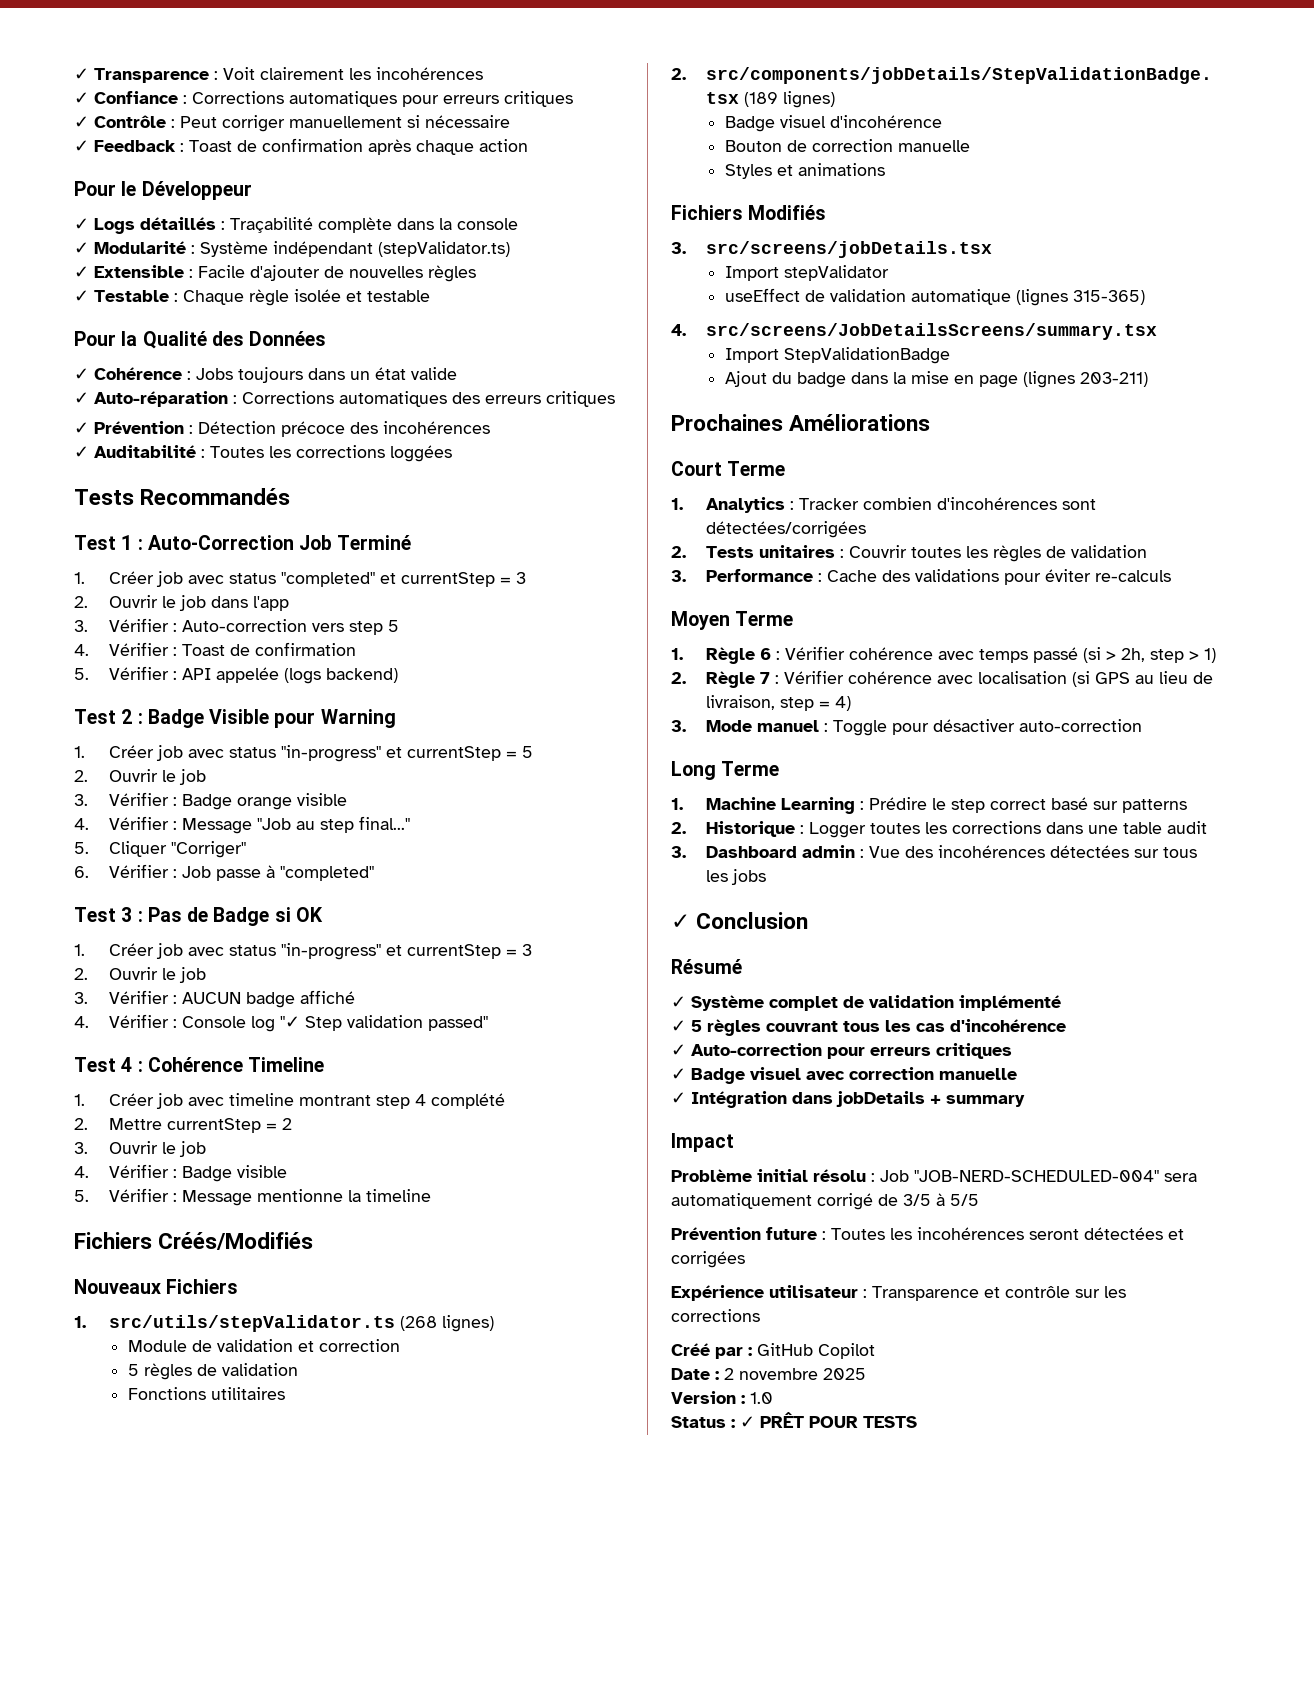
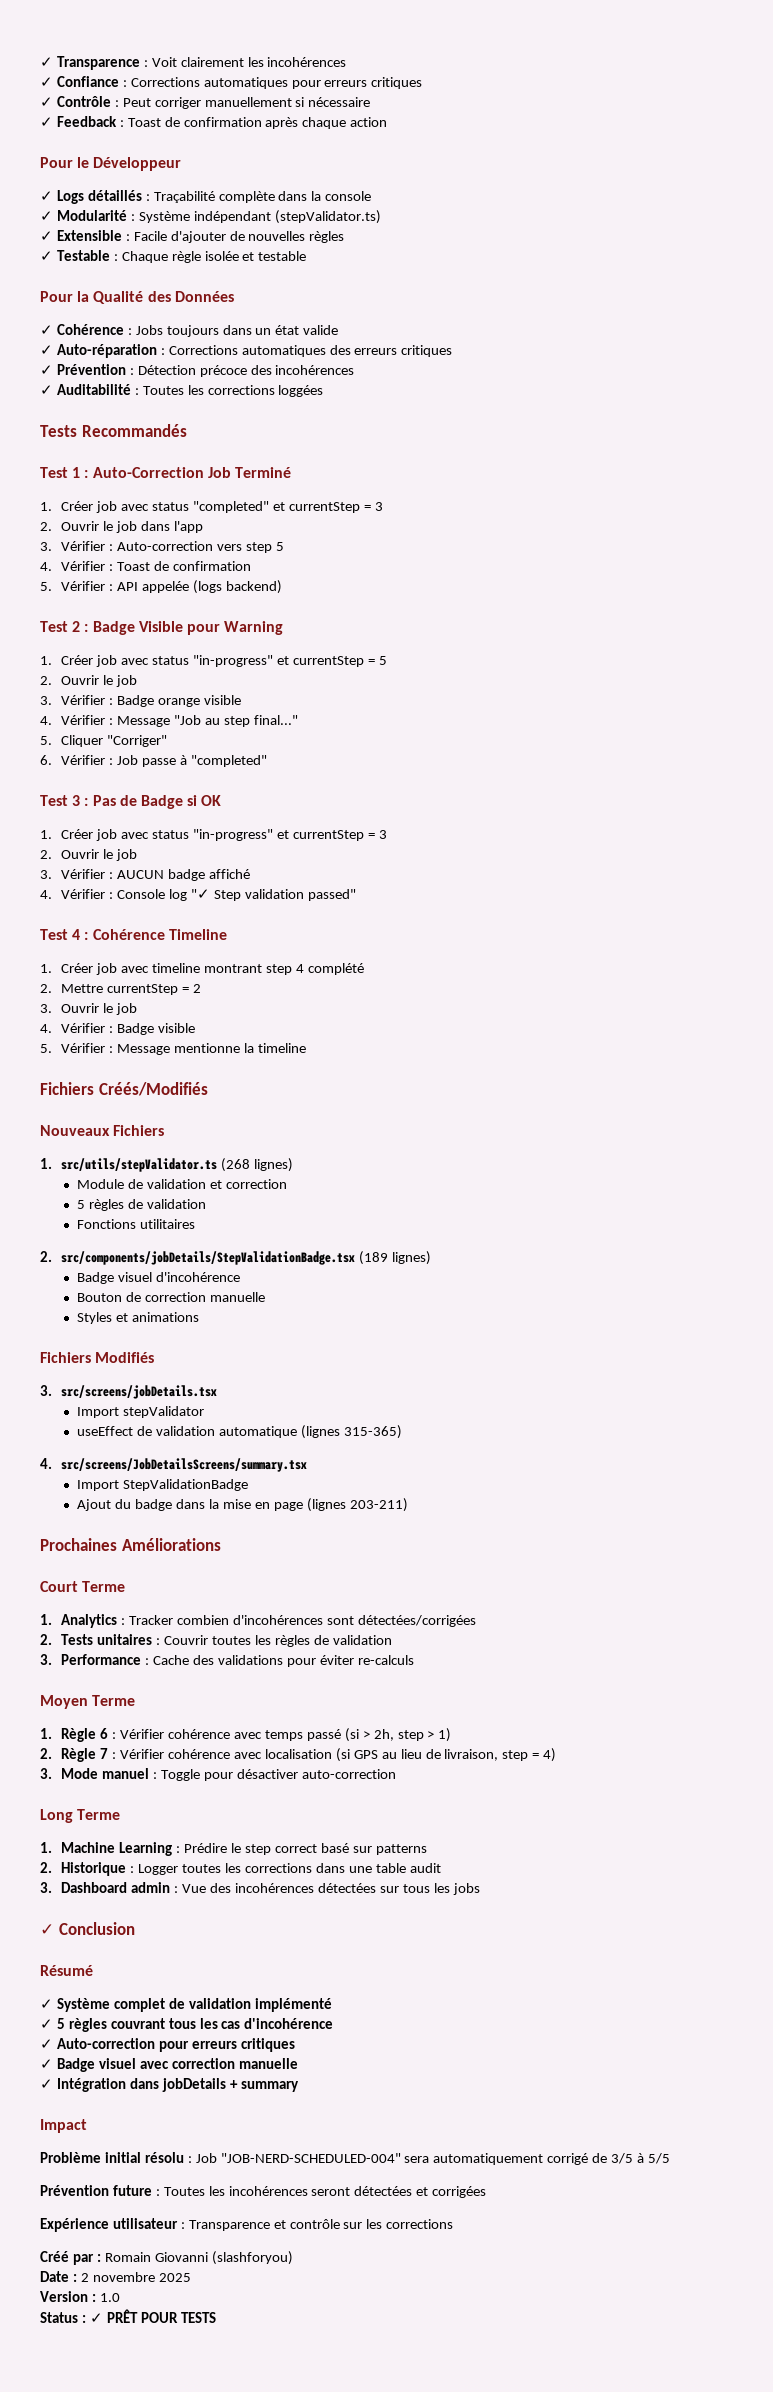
- Créé par : GitHub Copilot
+ Créé par : Romain Giovanni (slashforyou)

